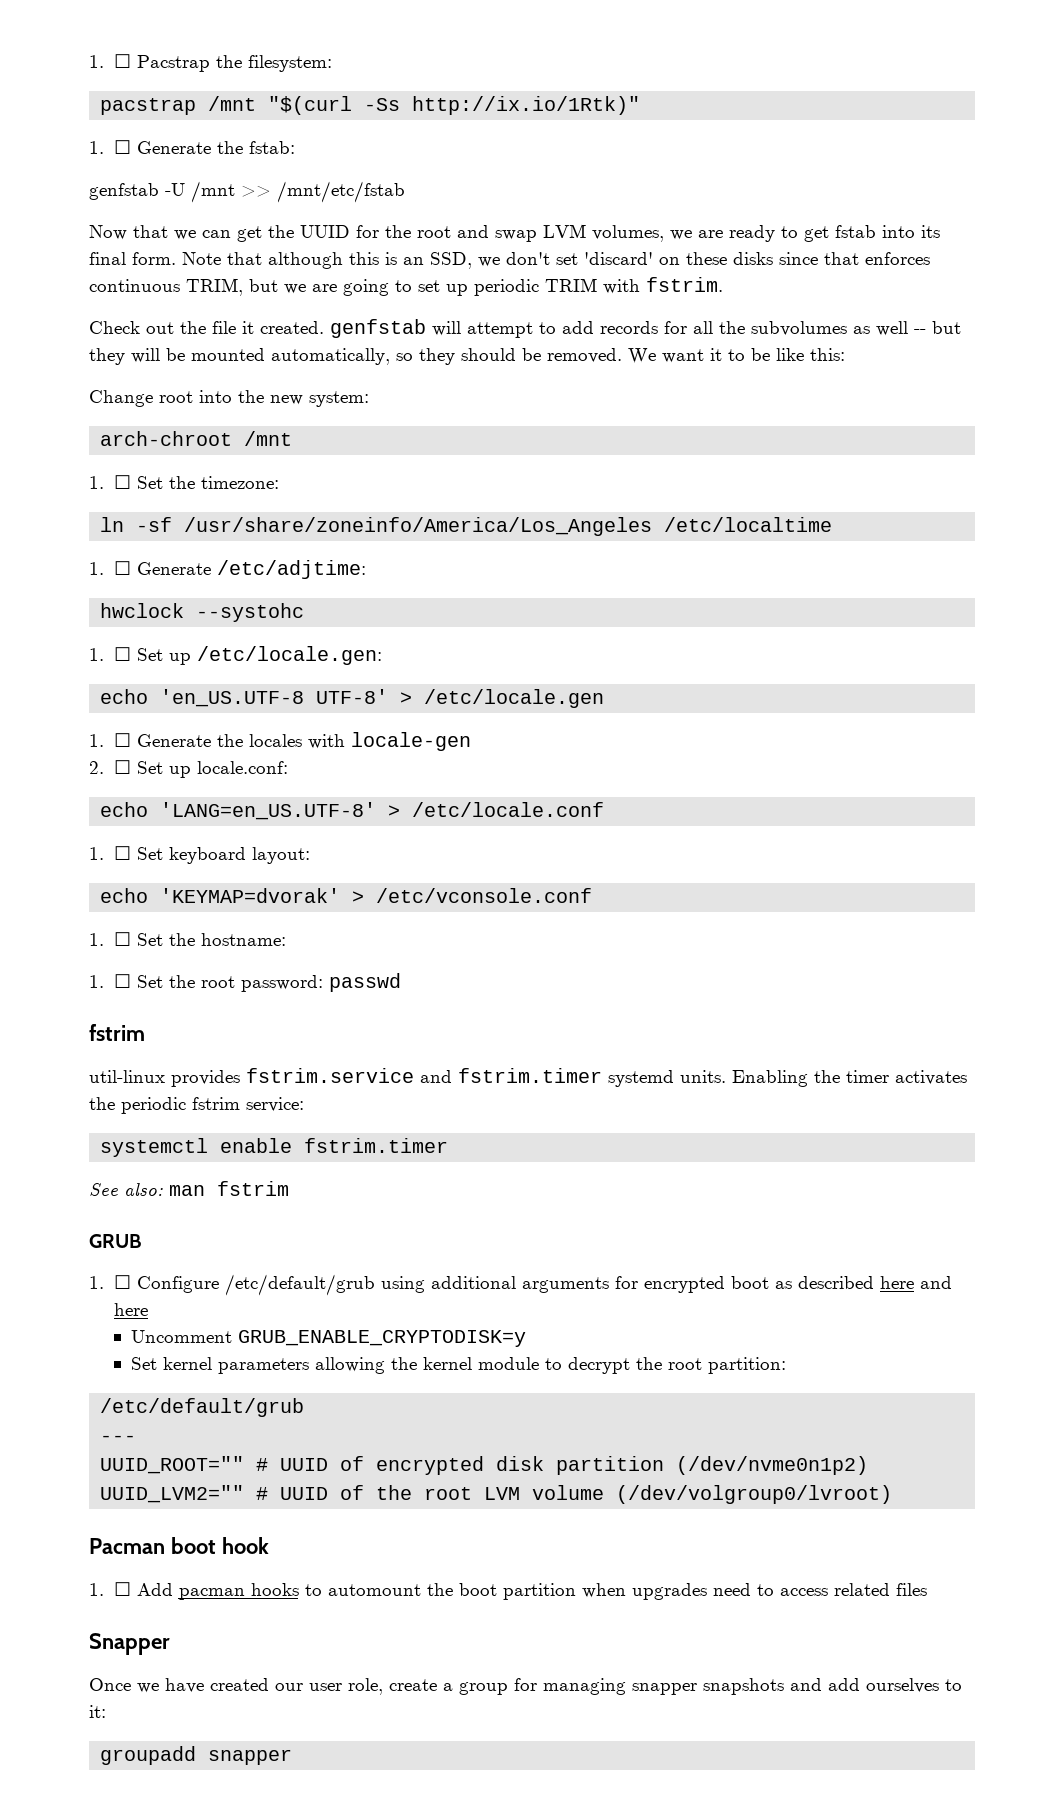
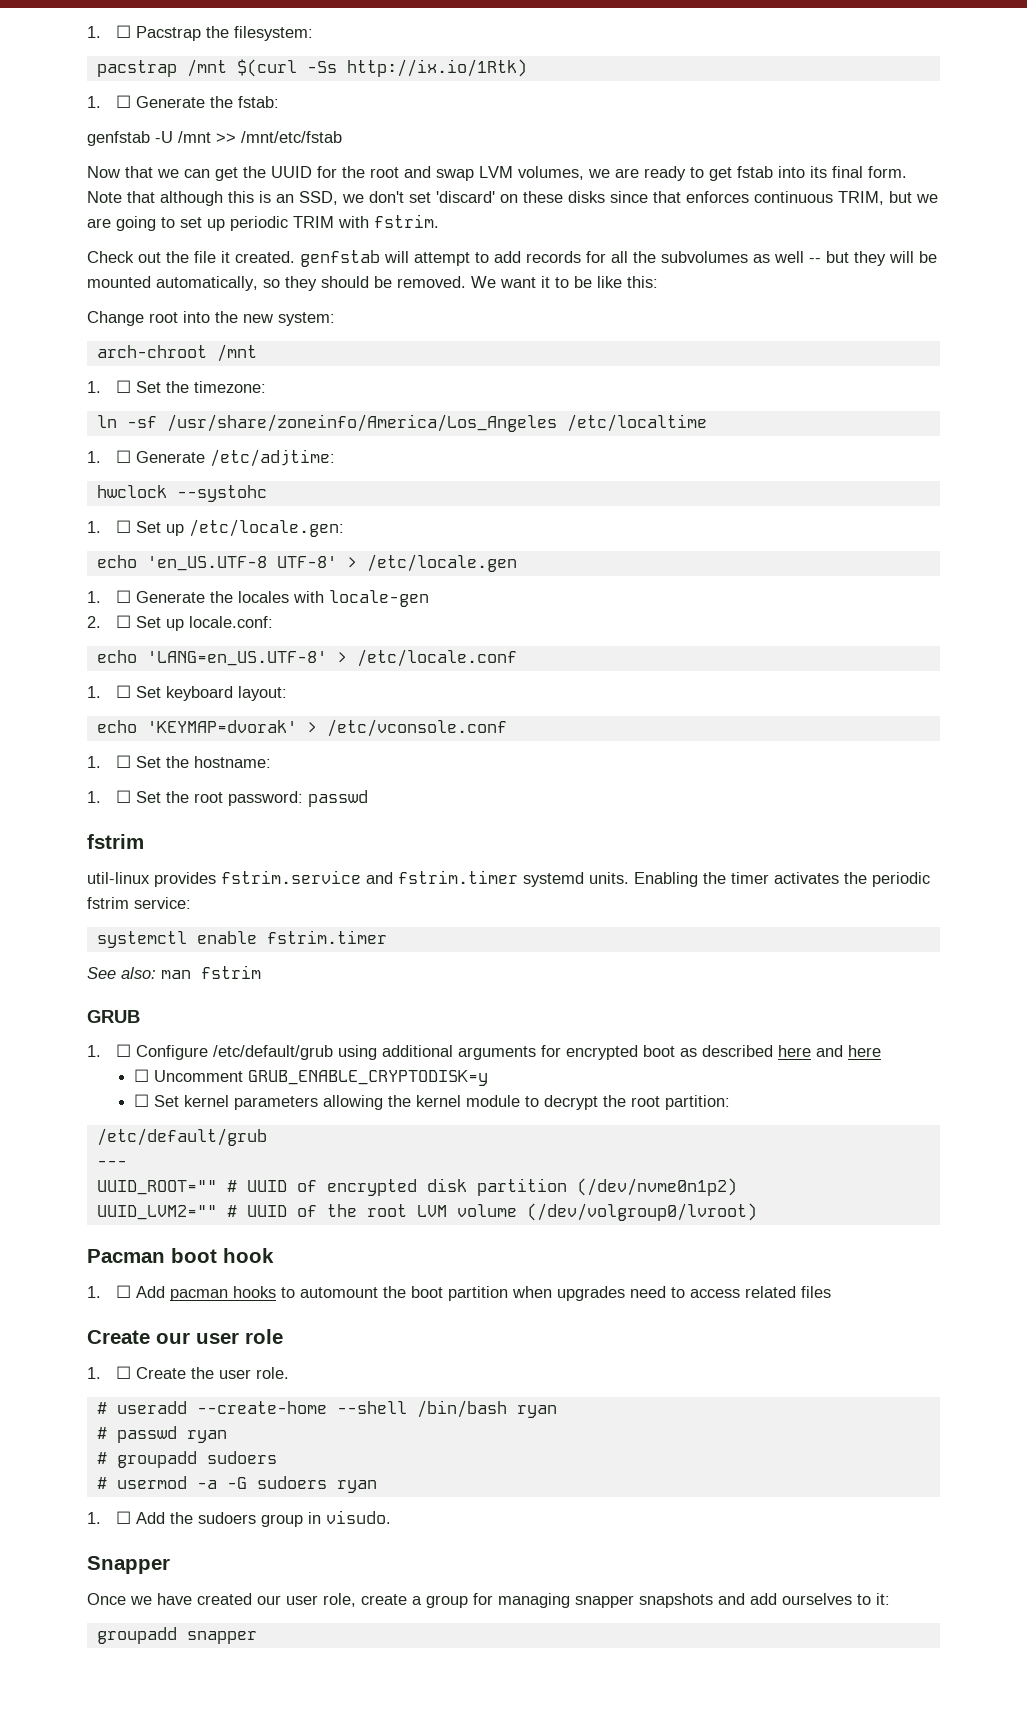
- pacstrap /mnt "$(curl -Ss http://ix.io/1Rtk)"
+ pacstrap /mnt $(curl -Ss http://ix.io/1Rtk)
- Uncomment GRUB_ENABLE_CRYPTODISK=y
+ ☐ Uncomment GRUB_ENABLE_CRYPTODISK=y
- Set kernel parameters allowing the kernel module to decrypt the root partition:
+ ☐ Set kernel parameters allowing the kernel module to decrypt the root partition:
+ Create our user role
+ 1. ☐ Create the user role.
+ # useradd --create-home --shell /bin/bash ryan
+ # passwd ryan
+ # groupadd sudoers
+ # usermod -a -G sudoers ryan
+ 1. ☐ Add the sudoers group in visudo.

